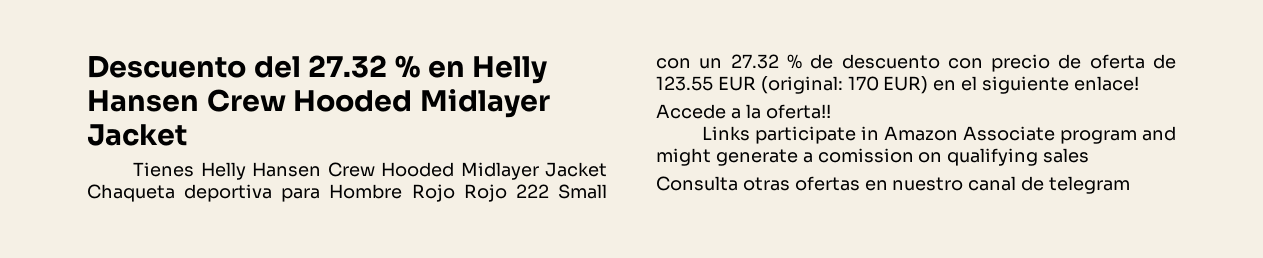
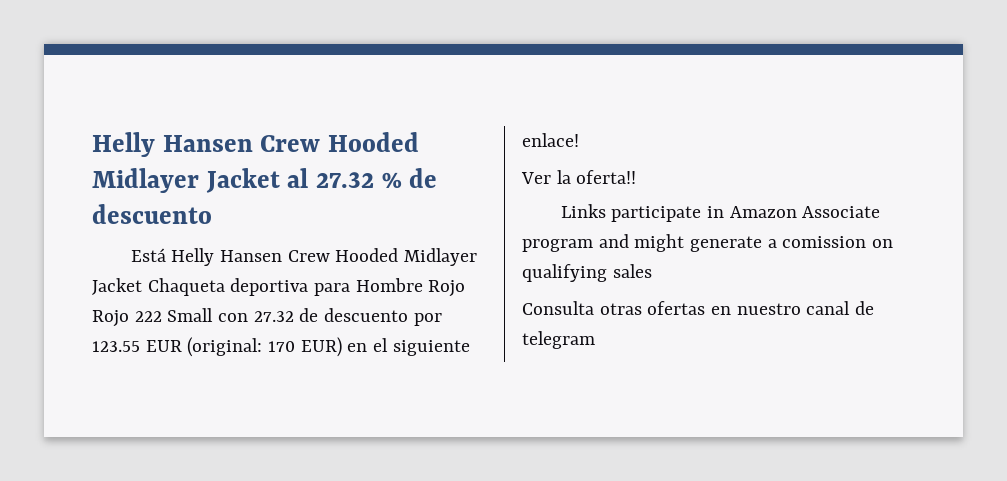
- Descuento del 27.32 % en Helly Hansen Crew Hooded Midlayer Jacket
- Tienes Helly Hansen Crew Hooded Midlayer Jacket Chaqueta deportiva para Hombre Rojo Rojo 222 Small con un 27.32 % de descuento con precio de oferta de 123.55 EUR (original: 170 EUR) en el siguiente enlace!
+ Helly Hansen Crew Hooded Midlayer Jacket al 27.32 % de descuento
+ Está Helly Hansen Crew Hooded Midlayer Jacket Chaqueta deportiva para Hombre Rojo Rojo 222 Small con 27.32 de descuento por 123.55 EUR (original: 170 EUR) en el siguiente enlace!
- Accede a la oferta!!
+ Ver la oferta!!

